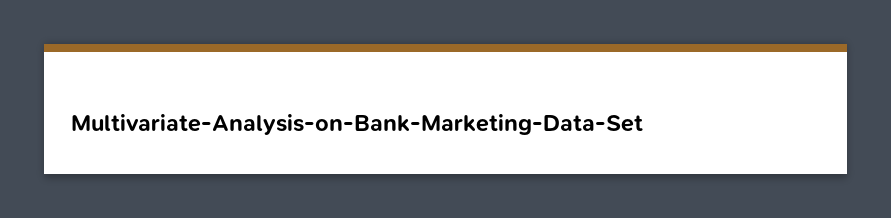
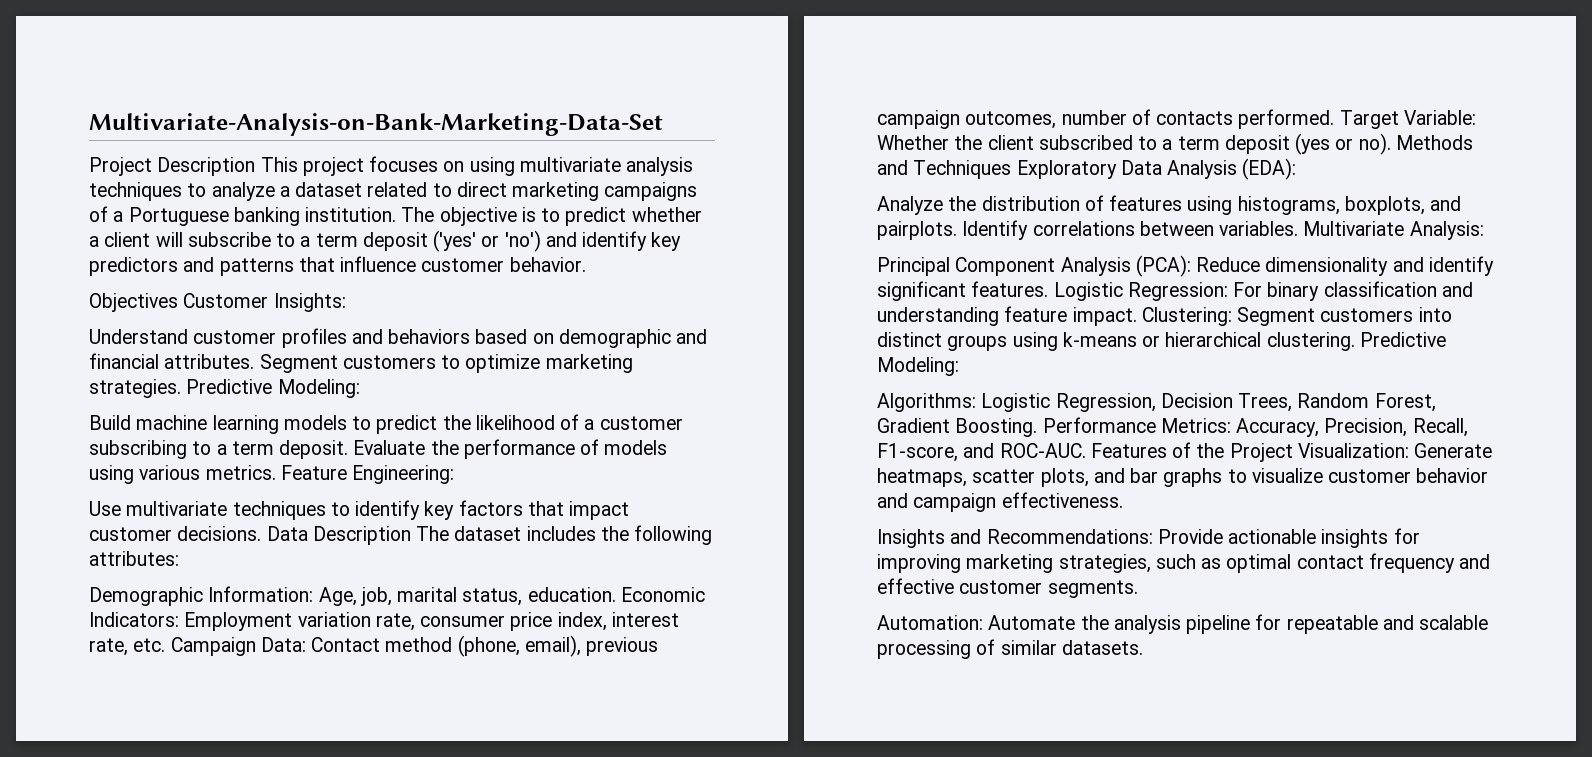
+ Project Description This project focuses on using multivariate analysis techniques to analyze a dataset related to direct marketing campaigns of a Portuguese banking institution. The objective is to predict whether a client will subscribe to a term deposit ('yes' or 'no') and identify key predictors and patterns that influence customer behavior.
+ Objectives Customer Insights:
+ Understand customer profiles and behaviors based on demographic and financial attributes. Segment customers to optimize marketing strategies. Predictive Modeling:
+ Build machine learning models to predict the likelihood of a customer subscribing to a term deposit. Evaluate the performance of models using various metrics. Feature Engineering:
+ Use multivariate techniques to identify key factors that impact customer decisions. Data Description The dataset includes the following attributes:
+ Demographic Information: Age, job, marital status, education. Economic Indicators: Employment variation rate, consumer price index, interest rate, etc. Campaign Data: Contact method (phone, email), previous campaign outcomes, number of contacts performed. Target Variable: Whether the client subscribed to a term deposit (yes or no). Methods and Techniques Exploratory Data Analysis (EDA):
+ Analyze the distribution of features using histograms, boxplots, and pairplots. Identify correlations between variables. Multivariate Analysis:
+ Principal Component Analysis (PCA): Reduce dimensionality and identify significant features. Logistic Regression: For binary classification and understanding feature impact. Clustering: Segment customers into distinct groups using k-means or hierarchical clustering. Predictive Modeling:
+ Algorithms: Logistic Regression, Decision Trees, Random Forest, Gradient Boosting. Performance Metrics: Accuracy, Precision, Recall, F1-score, and ROC-AUC. Features of the Project Visualization: Generate heatmaps, scatter plots, and bar graphs to visualize customer behavior and campaign effectiveness.
+ Insights and Recommendations: Provide actionable insights for improving marketing strategies, such as optimal contact frequency and effective customer segments.
+ Automation: Automate the analysis pipeline for repeatable and scalable processing of similar datasets.

